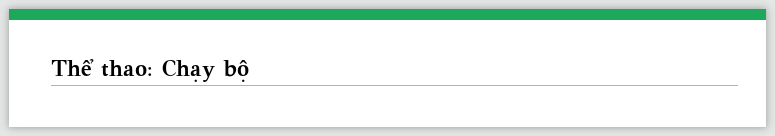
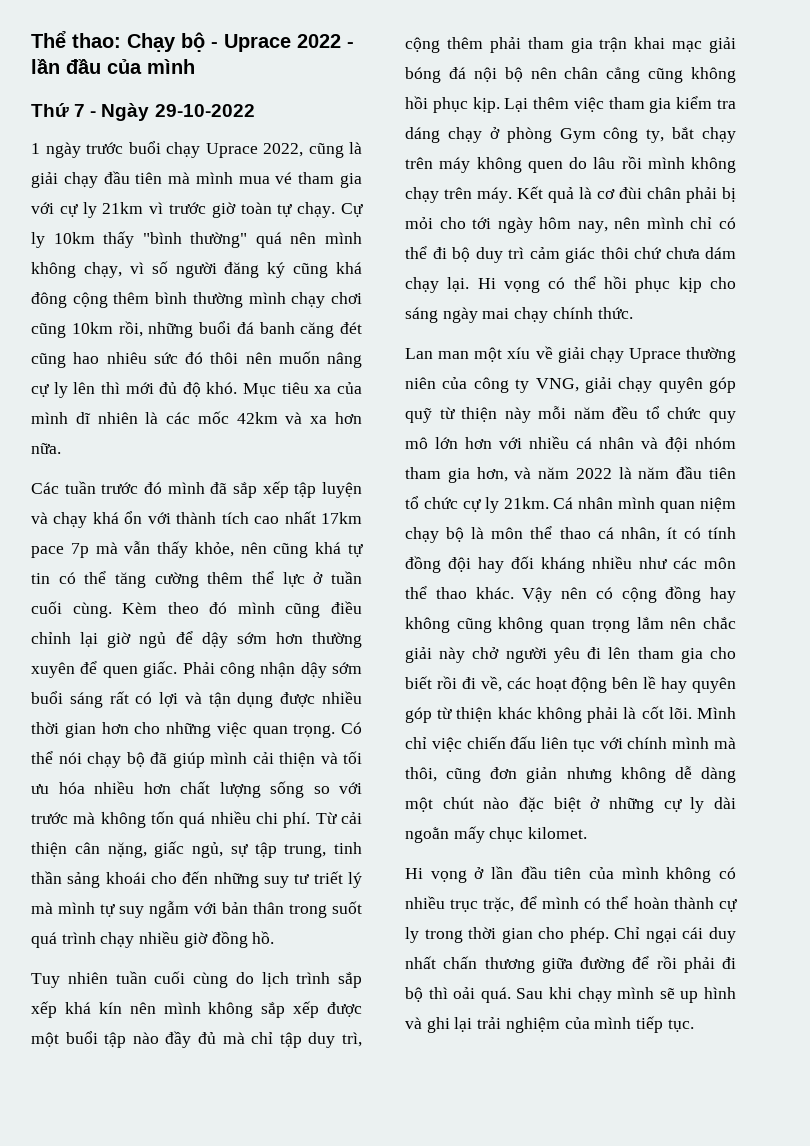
- Thể thao: Chạy bộ
+ Thể thao: Chạy bộ - Uprace 2022 - lần đầu của mình
+ Thứ 7 - Ngày 29-10-2022
+ 1 ngày trước buổi chạy Uprace 2022, cũng là giải chạy đầu tiên mà mình mua vé tham gia với cự ly 21km vì trước giờ toàn tự chạy. Cự ly 10km thấy "bình thường" quá nên mình không chạy, vì số người đăng ký cũng khá đông cộng thêm bình thường mình chạy chơi cũng 10km rồi, những buổi đá banh căng đét cũng hao nhiêu sức đó thôi nên muốn nâng cự ly lên thì mới đủ độ khó. Mục tiêu xa của mình dĩ nhiên là các mốc 42km và xa hơn nữa.
+ Các tuần trước đó mình đã sắp xếp tập luyện và chạy khá ổn với thành tích cao nhất 17km pace 7p mà vẫn thấy khỏe, nên cũng khá tự tin có thể tăng cường thêm thể lực ở tuần cuối cùng. Kèm theo đó mình cũng điều chỉnh lại giờ ngủ để dậy sớm hơn thường xuyên để quen giấc. Phải công nhận dậy sớm buổi sáng rất có lợi và tận dụng được nhiều thời gian hơn cho những việc quan trọng. Có thể nói chạy bộ đã giúp mình cải thiện và tối ưu hóa nhiều hơn chất lượng sống so với trước mà không tốn quá nhiều chi phí. Từ cải thiện cân nặng, giấc ngủ, sự tập trung, tinh thần sảng khoái cho đến những suy tư triết lý mà mình tự suy ngẫm với bản thân trong suốt quá trình chạy nhiều giờ đồng hồ.
+ Tuy nhiên tuần cuối cùng do lịch trình sắp xếp khá kín nên mình không sắp xếp được một buổi tập nào đầy đủ mà chỉ tập duy trì, cộng thêm phải tham gia trận khai mạc giải bóng đá nội bộ nên chân cẳng cũng không hồi phục kịp. Lại thêm việc tham gia kiểm tra dáng chạy ở phòng Gym công ty, bắt chạy trên máy không quen do lâu rồi mình không chạy trên máy. Kết quả là cơ đùi chân phải bị mỏi cho tới ngày hôm nay, nên mình chỉ có thể đi bộ duy trì cảm giác thôi chứ chưa dám chạy lại. Hi vọng có thể hồi phục kịp cho sáng ngày mai chạy chính thức.
+ Lan man một xíu về giải chạy Uprace thường niên của công ty VNG, giải chạy quyên góp quỹ từ thiện này mỗi năm đều tổ chức quy mô lớn hơn với nhiều cá nhân và đội nhóm tham gia hơn, và năm 2022 là năm đầu tiên tổ chức cự ly 21km. Cá nhân mình quan niệm chạy bộ là môn thể thao cá nhân, ít có tính đồng đội hay đối kháng nhiều như các môn thể thao khác. Vậy nên có cộng đồng hay không cũng không quan trọng lắm nên chắc giải này chở người yêu đi lên tham gia cho biết rồi đi về, các hoạt động bên lề hay quyên góp từ thiện khác không phải là cốt lõi. Mình chỉ việc chiến đấu liên tục với chính mình mà thôi, cũng đơn giản nhưng không dễ dàng một chút nào đặc biệt ở những cự ly dài ngoằn mấy chục kilomet.
+ Hi vọng ở lần đầu tiên của mình không có nhiều trục trặc, để mình có thể hoàn thành cự ly trong thời gian cho phép. Chỉ ngại cái duy nhất chấn thương giữa đường để rồi phải đi bộ thì oải quá. Sau khi chạy mình sẽ up hình và ghi lại trải nghiệm của mình tiếp tục.

